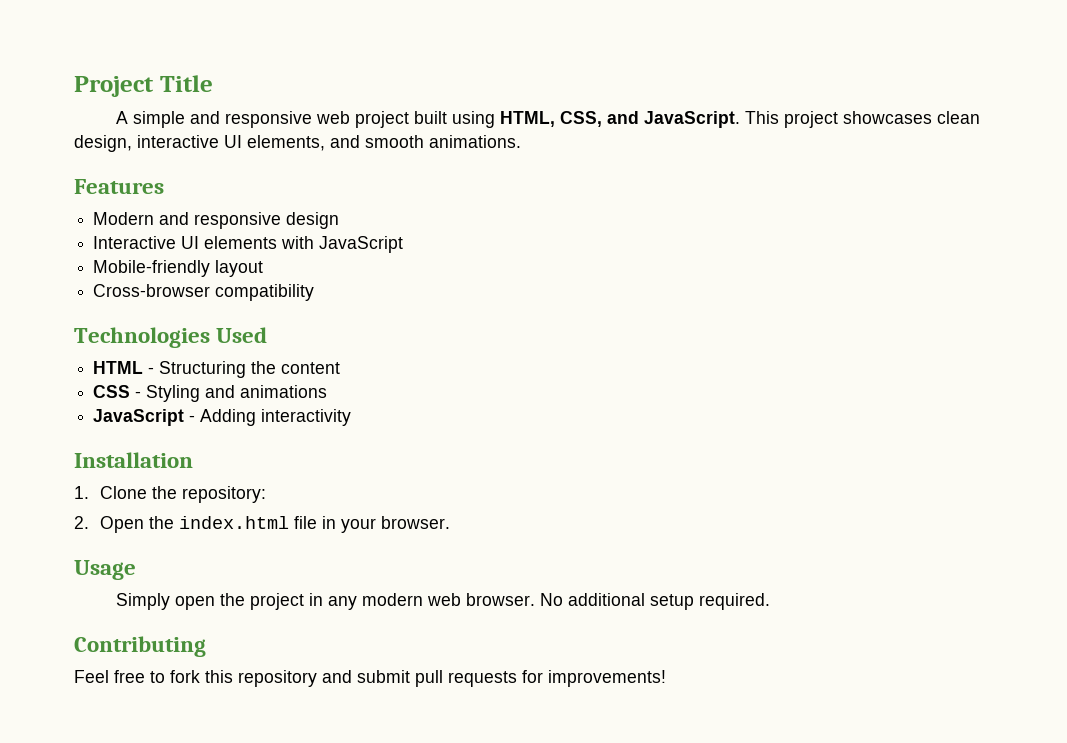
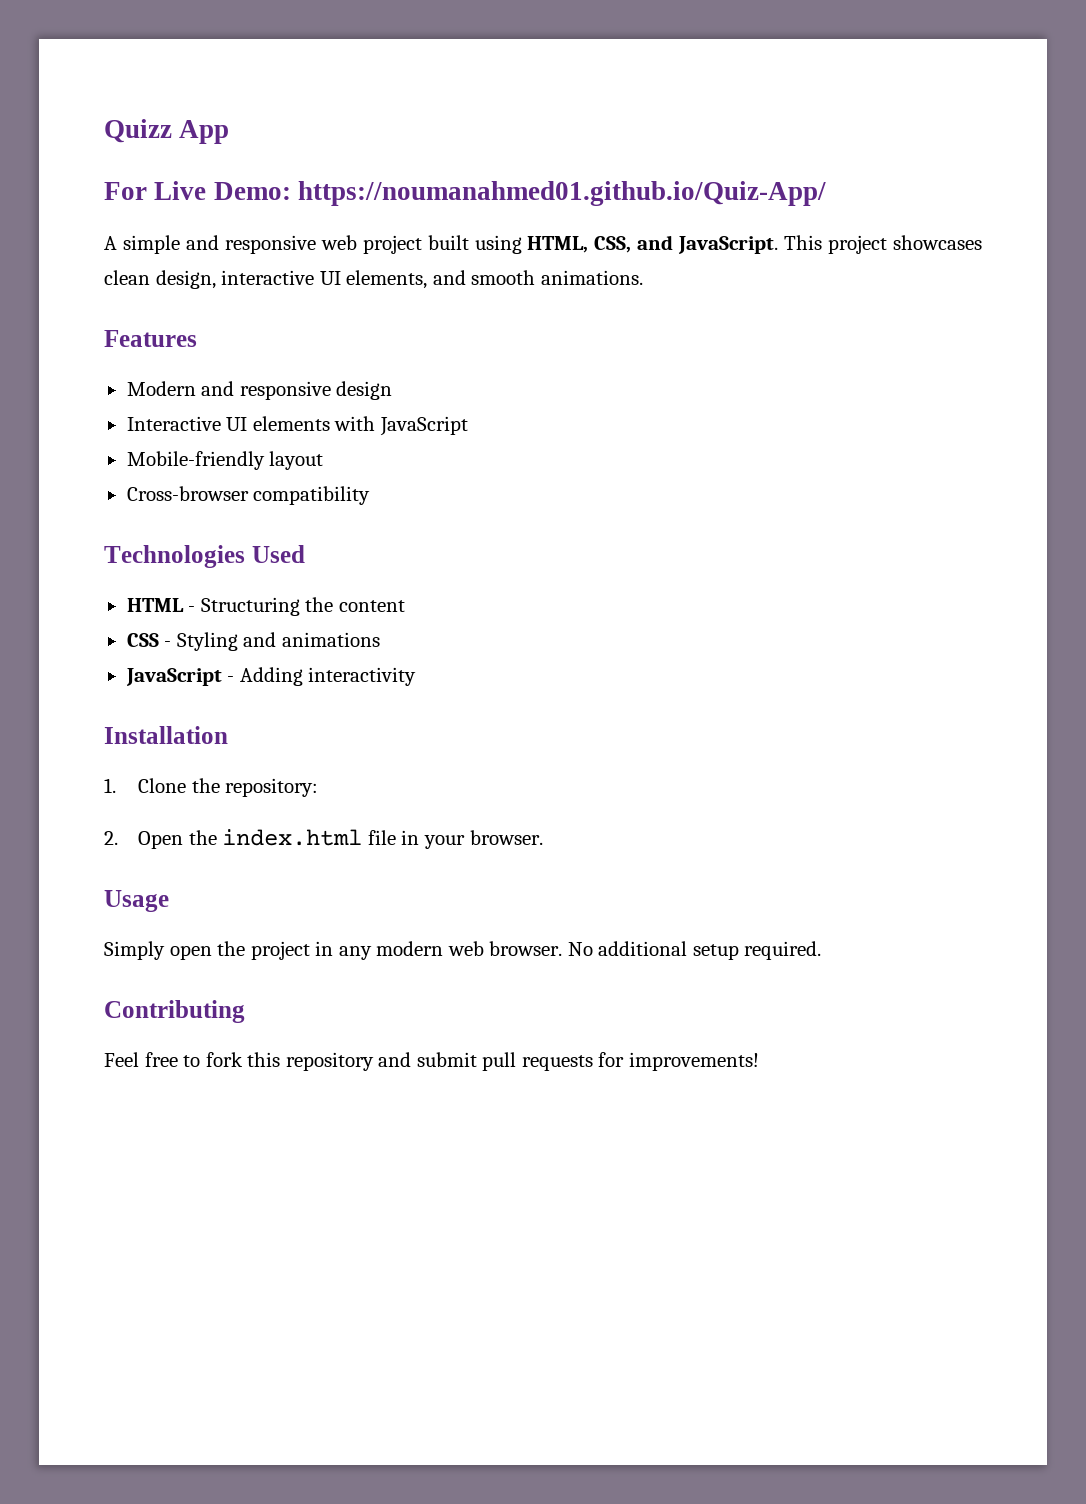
- Project Title
+ Quizz App
+ For Live Demo: https://noumanahmed01.github.io/Quiz-App/

